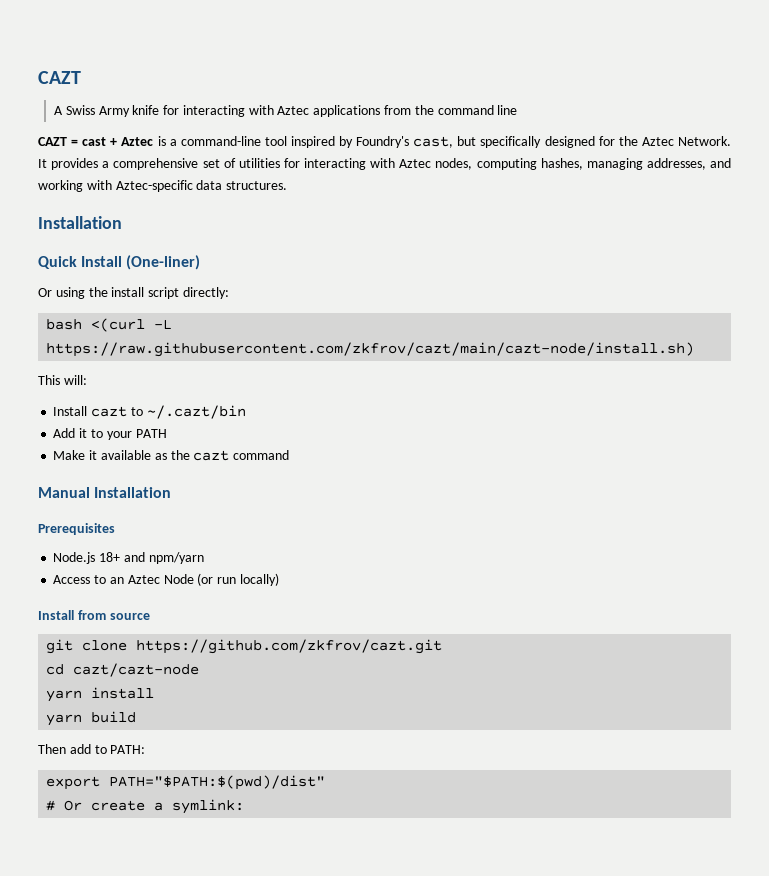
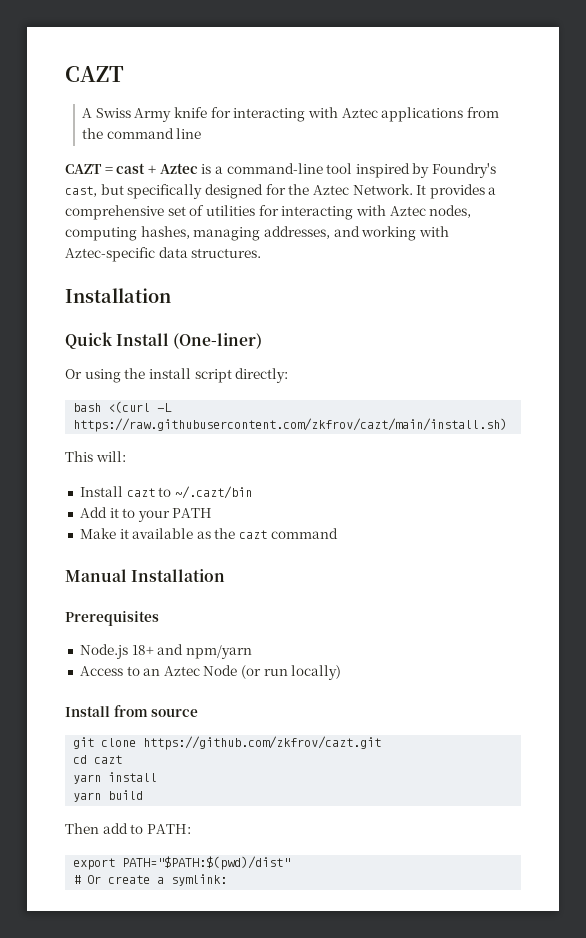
- bash <(curl -L https://raw.githubusercontent.com/zkfrov/cazt/main/cazt-node/install.sh)
+ bash <(curl -L https://raw.githubusercontent.com/zkfrov/cazt/main/install.sh)
- cd cazt/cazt-node
+ cd cazt

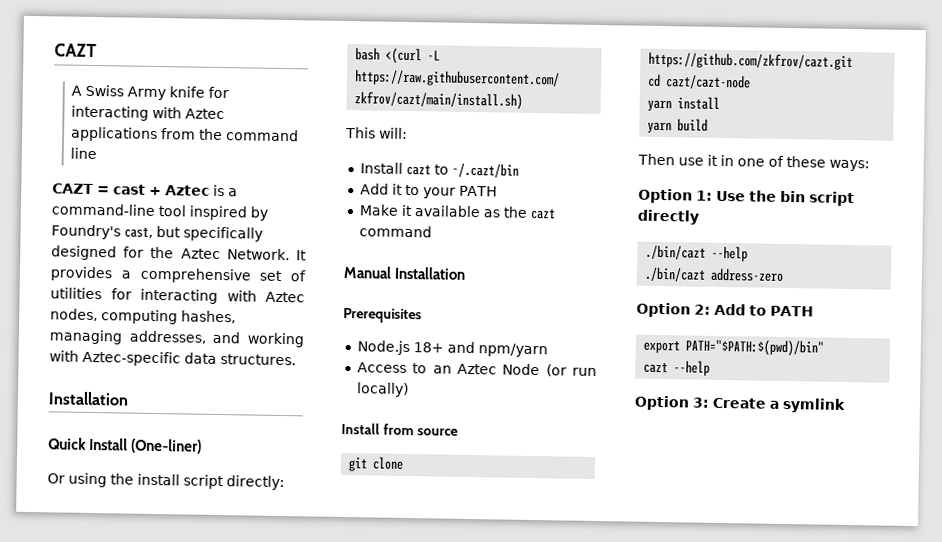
- cd cazt
+ cd cazt/cazt-node
- Then add to PATH:
- export PATH="$PATH:$(pwd)/dist"
- # Or create a symlink:
+ Then use it in one of these ways:
+ Option 1: Use the bin script directly
+ ./bin/cazt --help
+ ./bin/cazt address-zero
+ Option 2: Add to PATH
+ export PATH="$PATH:$(pwd)/bin"
+ cazt --help
+ Option 3: Create a symlink

